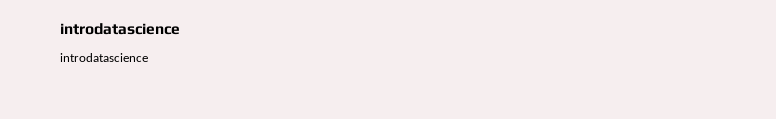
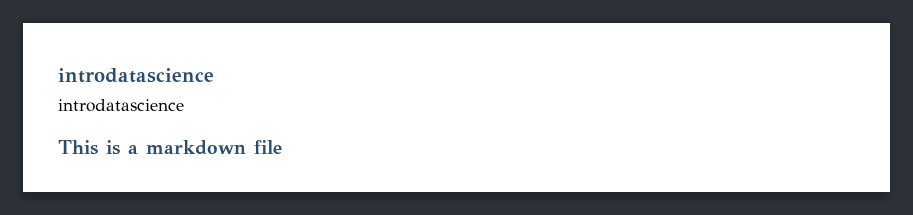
+ This is a markdown file

